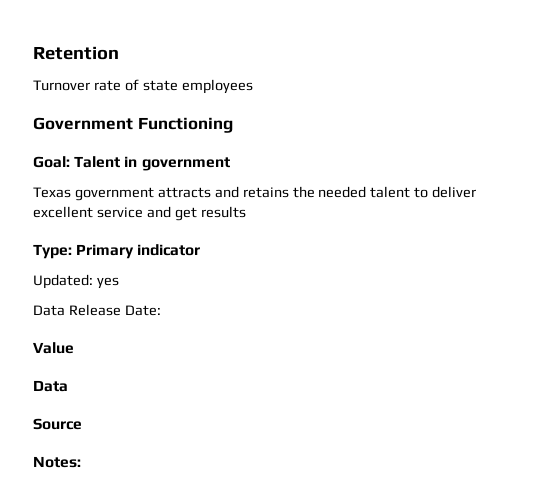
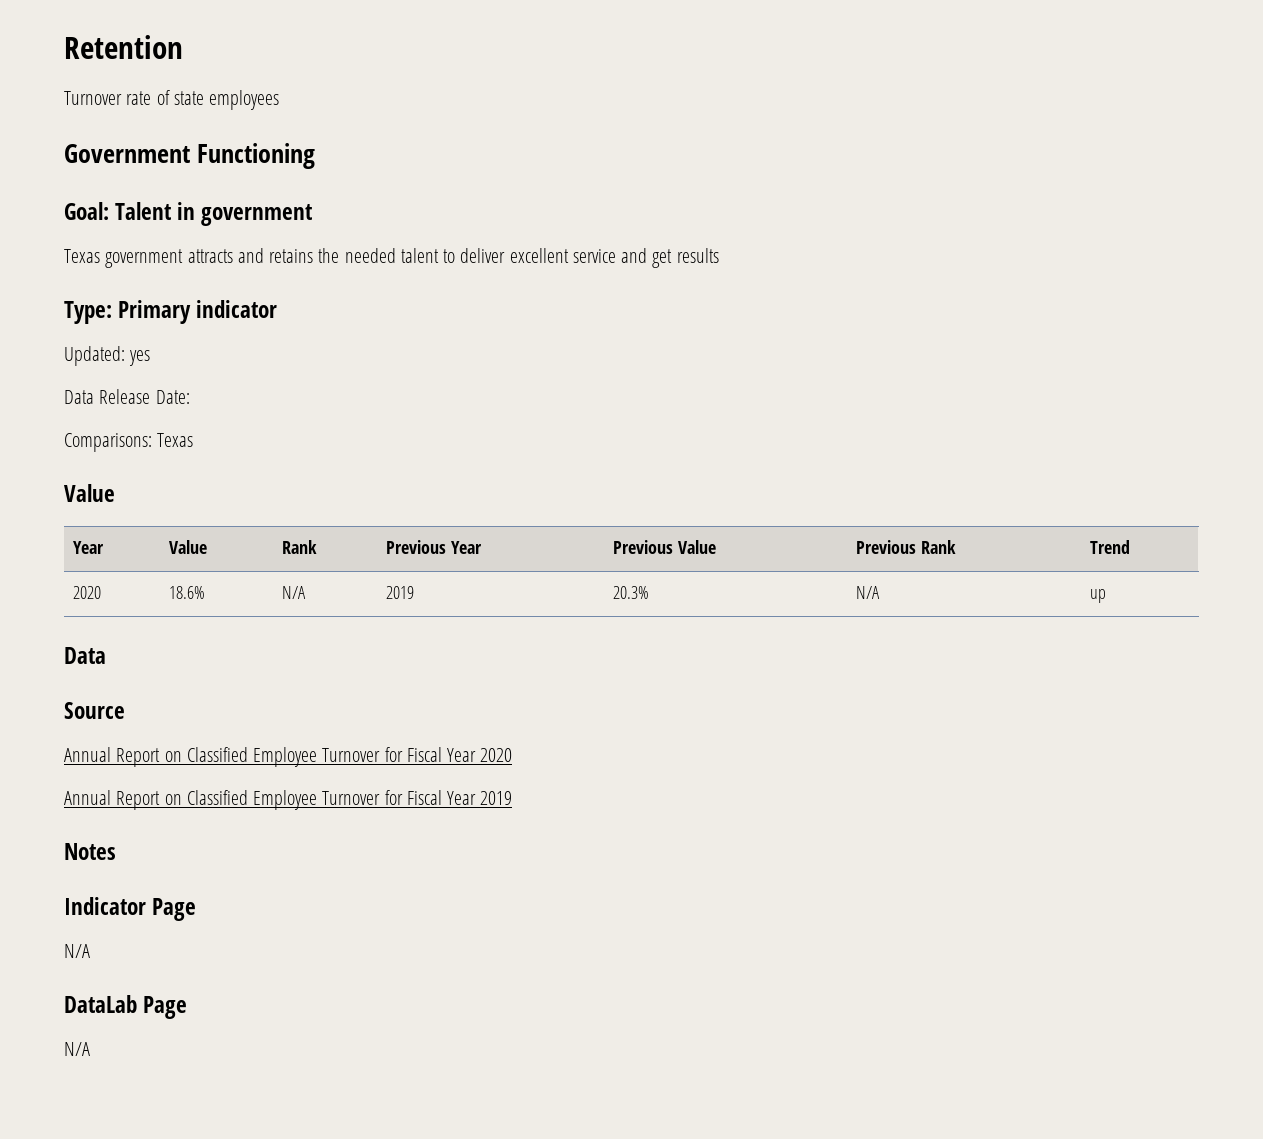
+ Comparisons: Texas
  Value
+ Year | Value | Rank | Previous Year | Previous Value | Previous Rank | Trend
+ 2020 | 18.6% | N/A | 2019 | 20.3% | N/A | up
  Data
  Source
- Notes:
+ Annual Report on Classified Employee Turnover for Fiscal Year 2020
+ Annual Report on Classified Employee Turnover for Fiscal Year 2019
+ Notes
+ Indicator Page
+ N/A
+ DataLab Page
+ N/A

